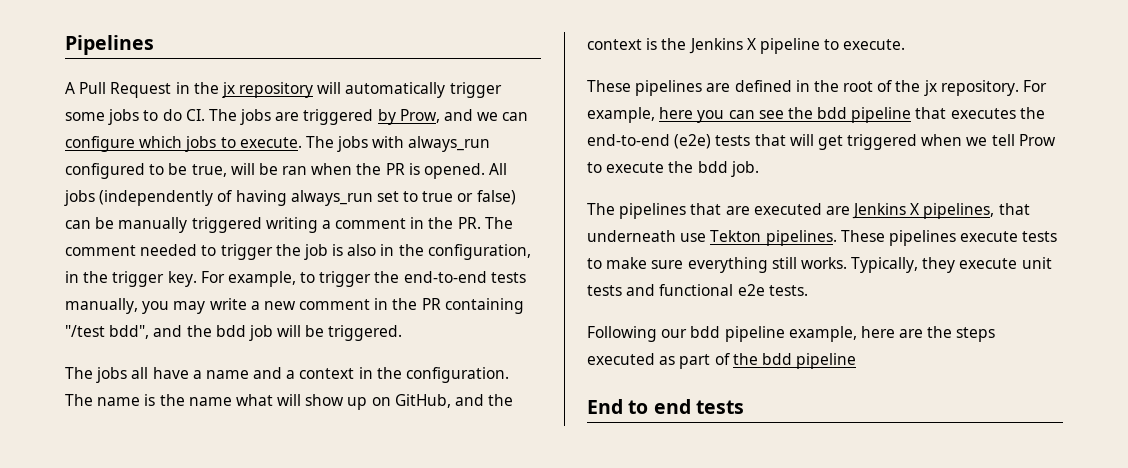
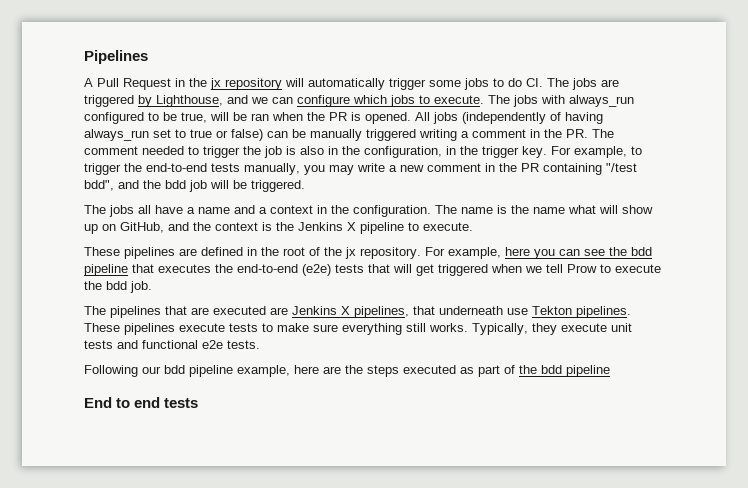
- A Pull Request in the jx repository will automatically trigger some jobs to do CI. The jobs are triggered by Prow, and we can configure which jobs to execute.
+ A Pull Request in the jx repository will automatically trigger some jobs to do CI. The jobs are triggered by Lighthouse, and we can configure which jobs to execute.

